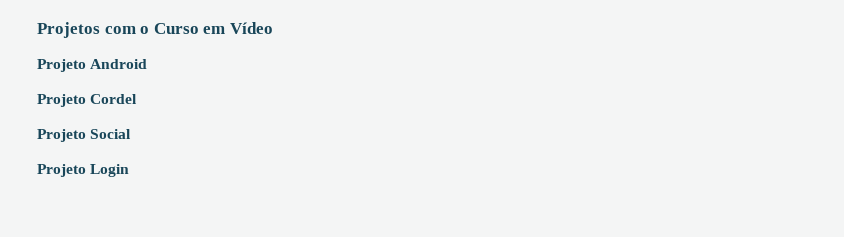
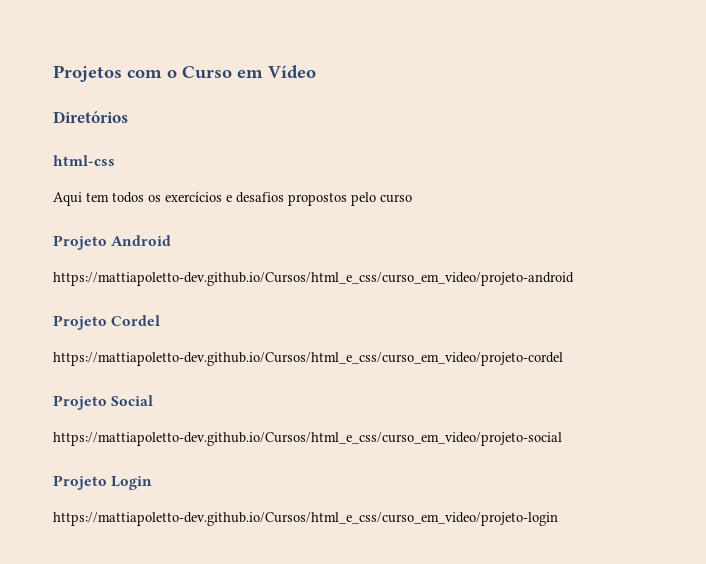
+ Diretórios
+ html-css
+ Aqui tem todos os exercícios e desafios propostos pelo curso
+ https://mattiapoletto-dev.github.io/Cursos/html_e_css/curso_em_video/projeto-android
+ https://mattiapoletto-dev.github.io/Cursos/html_e_css/curso_em_video/projeto-cordel
+ https://mattiapoletto-dev.github.io/Cursos/html_e_css/curso_em_video/projeto-social
+ https://mattiapoletto-dev.github.io/Cursos/html_e_css/curso_em_video/projeto-login

